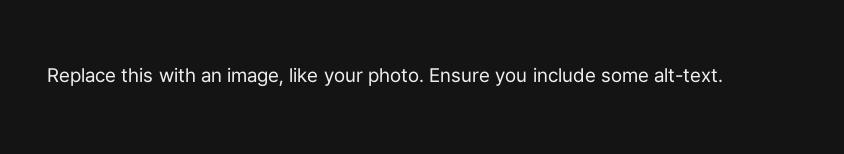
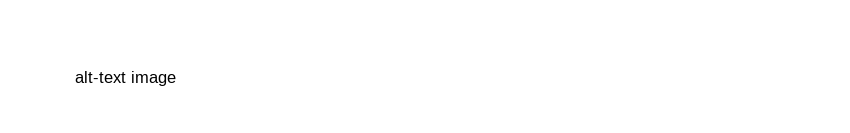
- Replace this with an image, like your photo. Ensure you include some alt-text.
+ alt-text image

